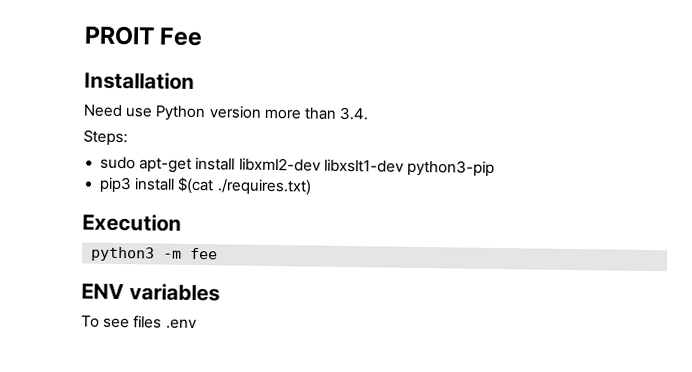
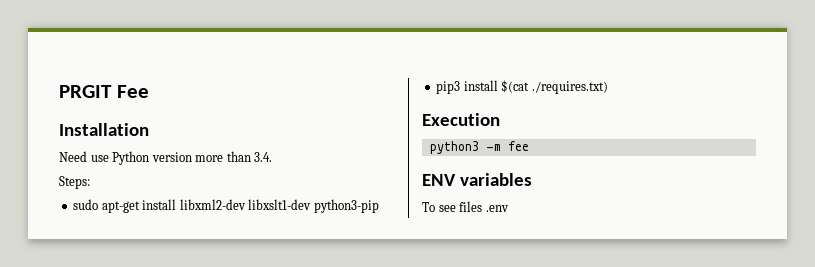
- PROIT Fee
+ PRGIT Fee

